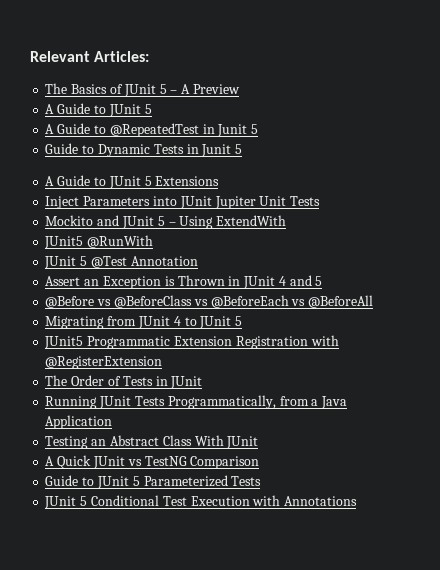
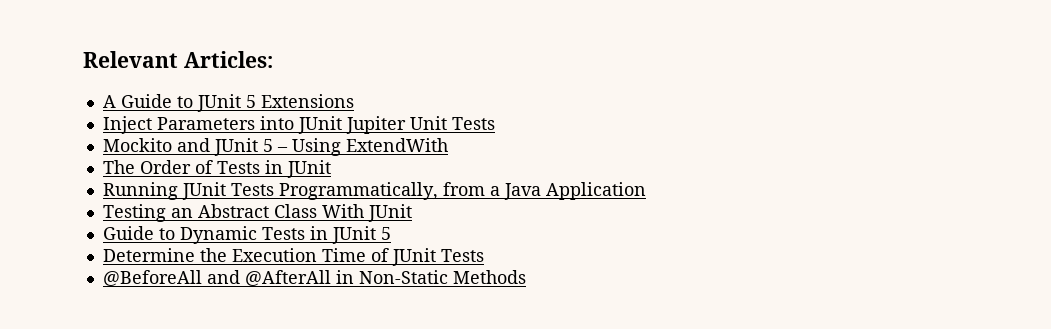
- The Basics of JUnit 5 – A Preview
- A Guide to JUnit 5
- A Guide to @RepeatedTest in Junit 5
- Guide to Dynamic Tests in Junit 5
- JUnit5 @RunWith
- JUnit 5 @Test Annotation
- Assert an Exception is Thrown in JUnit 4 and 5
- @Before vs @BeforeClass vs @BeforeEach vs @BeforeAll
- Migrating from JUnit 4 to JUnit 5
- JUnit5 Programmatic Extension Registration with @RegisterExtension
- A Quick JUnit vs TestNG Comparison
- Guide to JUnit 5 Parameterized Tests
- JUnit 5 Conditional Test Execution with Annotations
+ Guide to Dynamic Tests in JUnit 5
+ Determine the Execution Time of JUnit Tests
+ @BeforeAll and @AfterAll in Non-Static Methods

